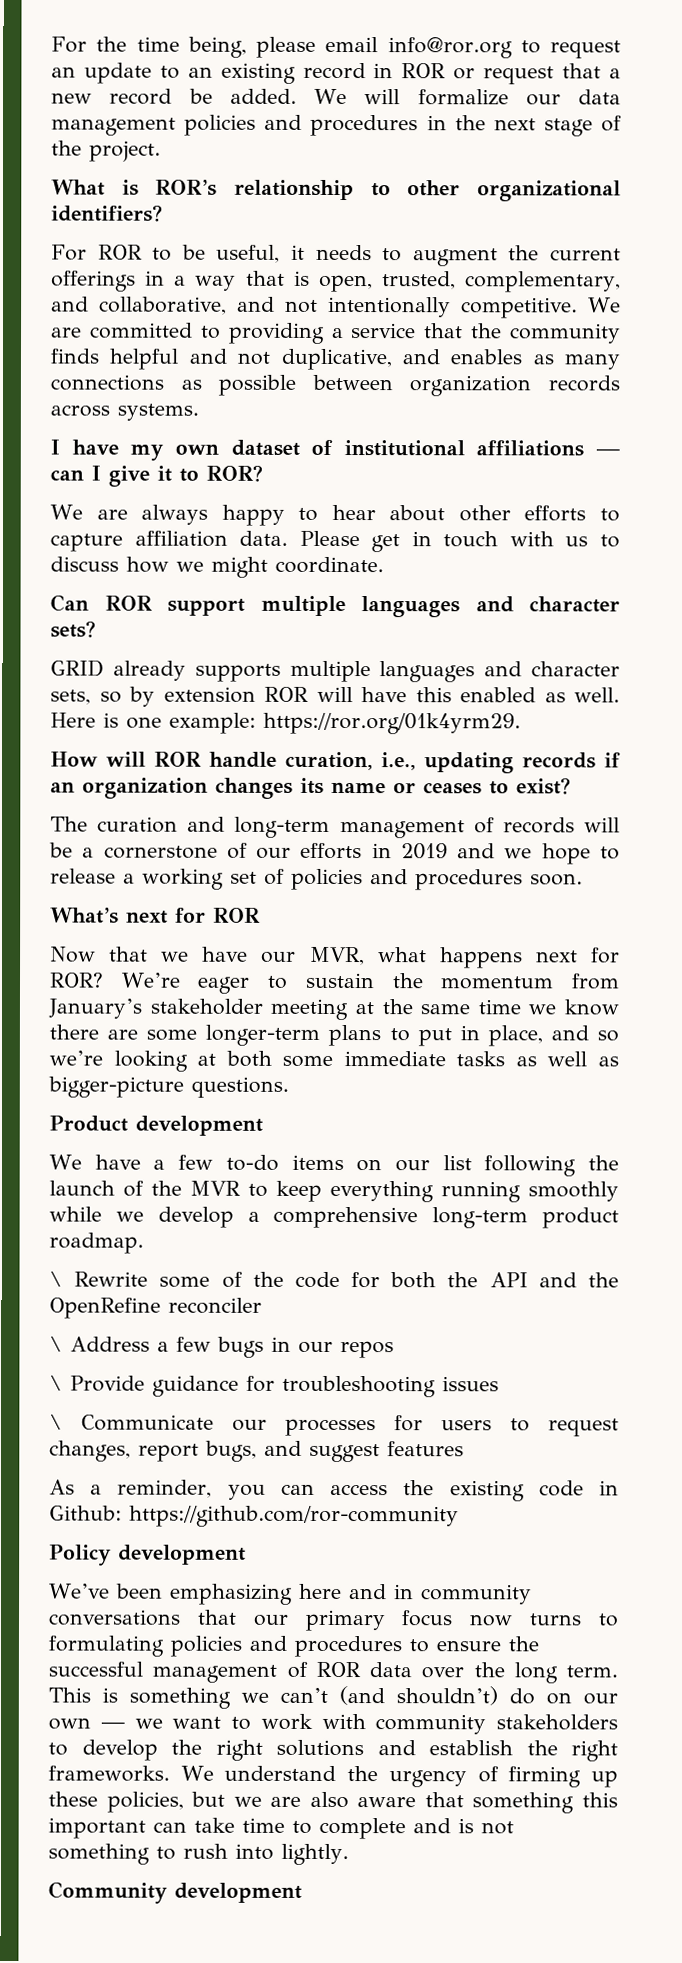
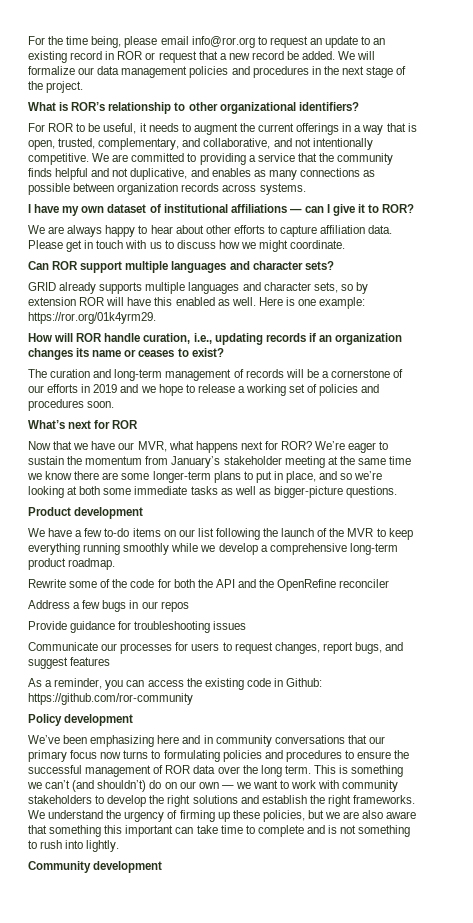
- \ Rewrite some of the code for both the API and the OpenRefine reconciler
+ Rewrite some of the code for both the API and the OpenRefine reconciler
- \ Address a few bugs in our repos
+ Address a few bugs in our repos
- \ Provide guidance for troubleshooting issues
+ Provide guidance for troubleshooting issues
- \ Communicate our processes for users to request changes, report bugs, and suggest features
+ Communicate our processes for users to request changes, report bugs, and suggest features

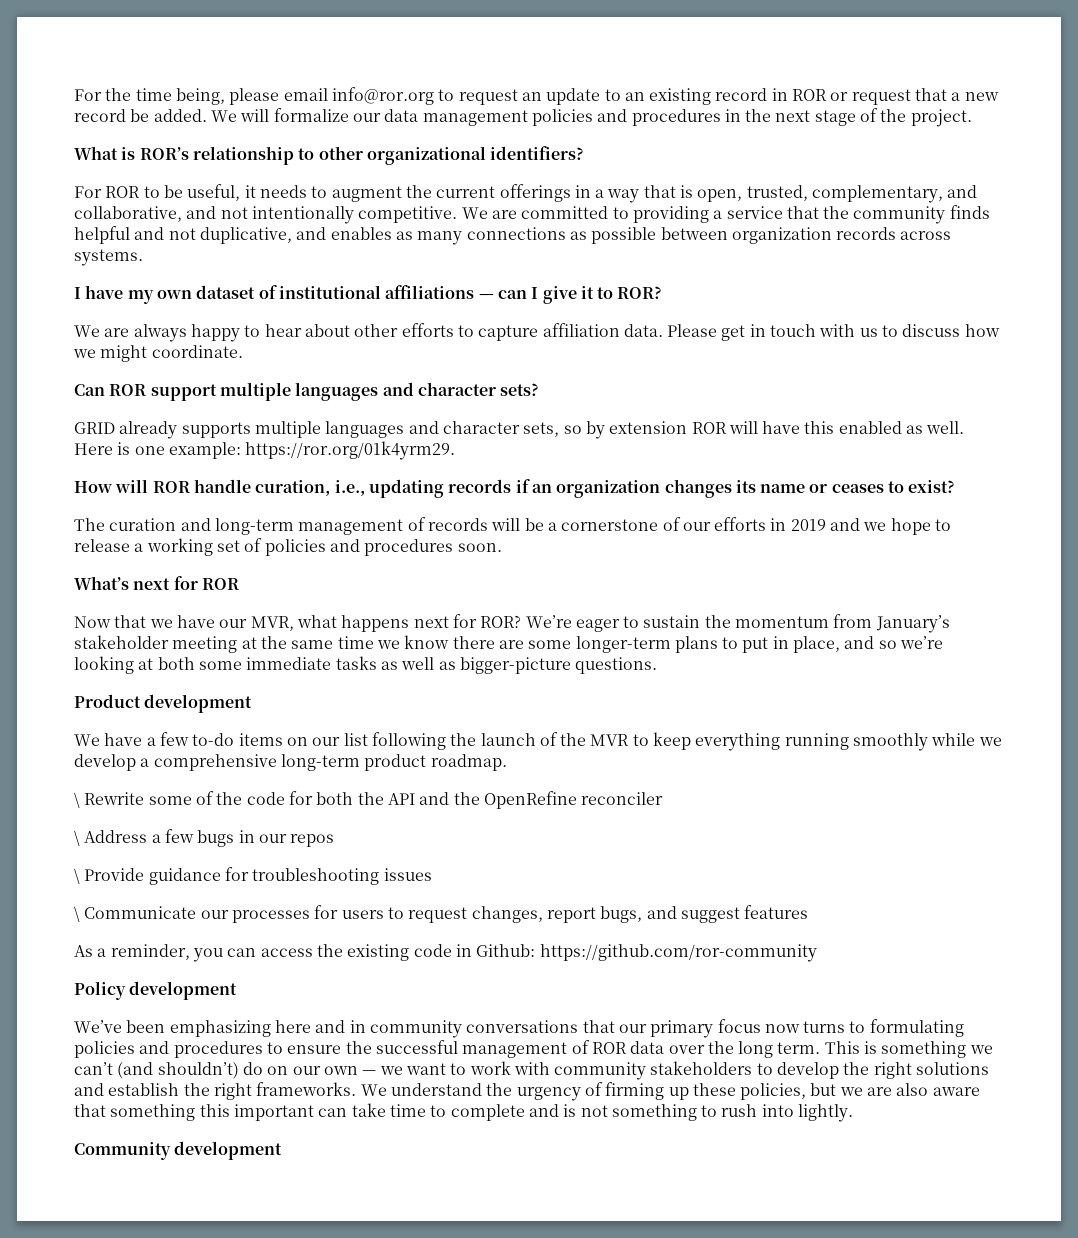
- Rewrite some of the code for both the API and the OpenRefine reconciler
+ \ Rewrite some of the code for both the API and the OpenRefine reconciler
- Address a few bugs in our repos
+ \ Address a few bugs in our repos
- Provide guidance for troubleshooting issues
+ \ Provide guidance for troubleshooting issues
- Communicate our processes for users to request changes, report bugs, and suggest features
+ \ Communicate our processes for users to request changes, report bugs, and suggest features

